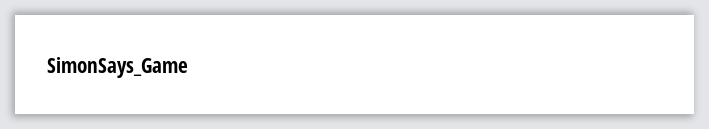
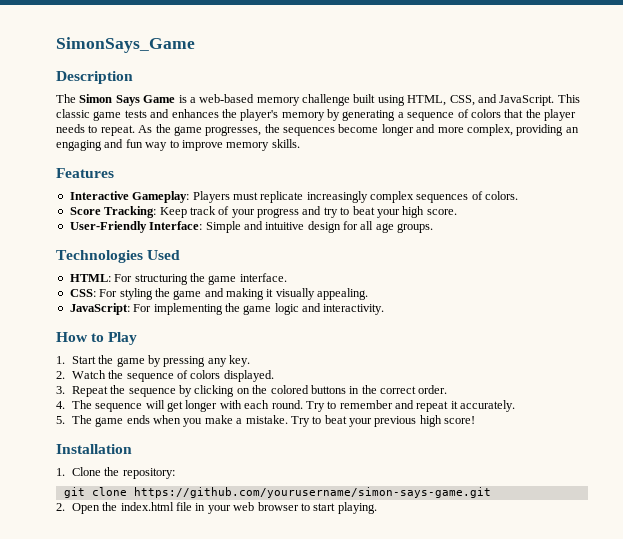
+ Description
+ The Simon Says Game is a web-based memory challenge built using HTML, CSS, and JavaScript. This classic game tests and enhances the player's memory by generating a sequence of colors that the player needs to repeat. As the game progresses, the sequences become longer and more complex, providing an engaging and fun way to improve memory skills.
+ Features
+ Interactive Gameplay: Players must replicate increasingly complex sequences of colors.
+ Score Tracking: Keep track of your progress and try to beat your high score.
+ User-Friendly Interface: Simple and intuitive design for all age groups.
+ Technologies Used
+ HTML: For structuring the game interface.
+ CSS: For styling the game and making it visually appealing.
+ JavaScript: For implementing the game logic and interactivity.
+ How to Play
+ 1. Start the game by pressing any key.
+ 2. Watch the sequence of colors displayed.
+ 3. Repeat the sequence by clicking on the colored buttons in the correct order.
+ 4. The sequence will get longer with each round. Try to remember and repeat it accurately.
+ 5. The game ends when you make a mistake. Try to beat your previous high score!
+ Installation
+ 1. Clone the repository:
+ git clone https://github.com/yourusername/simon-says-game.git
+ 2. Open the index.html file in your web browser to start playing.

